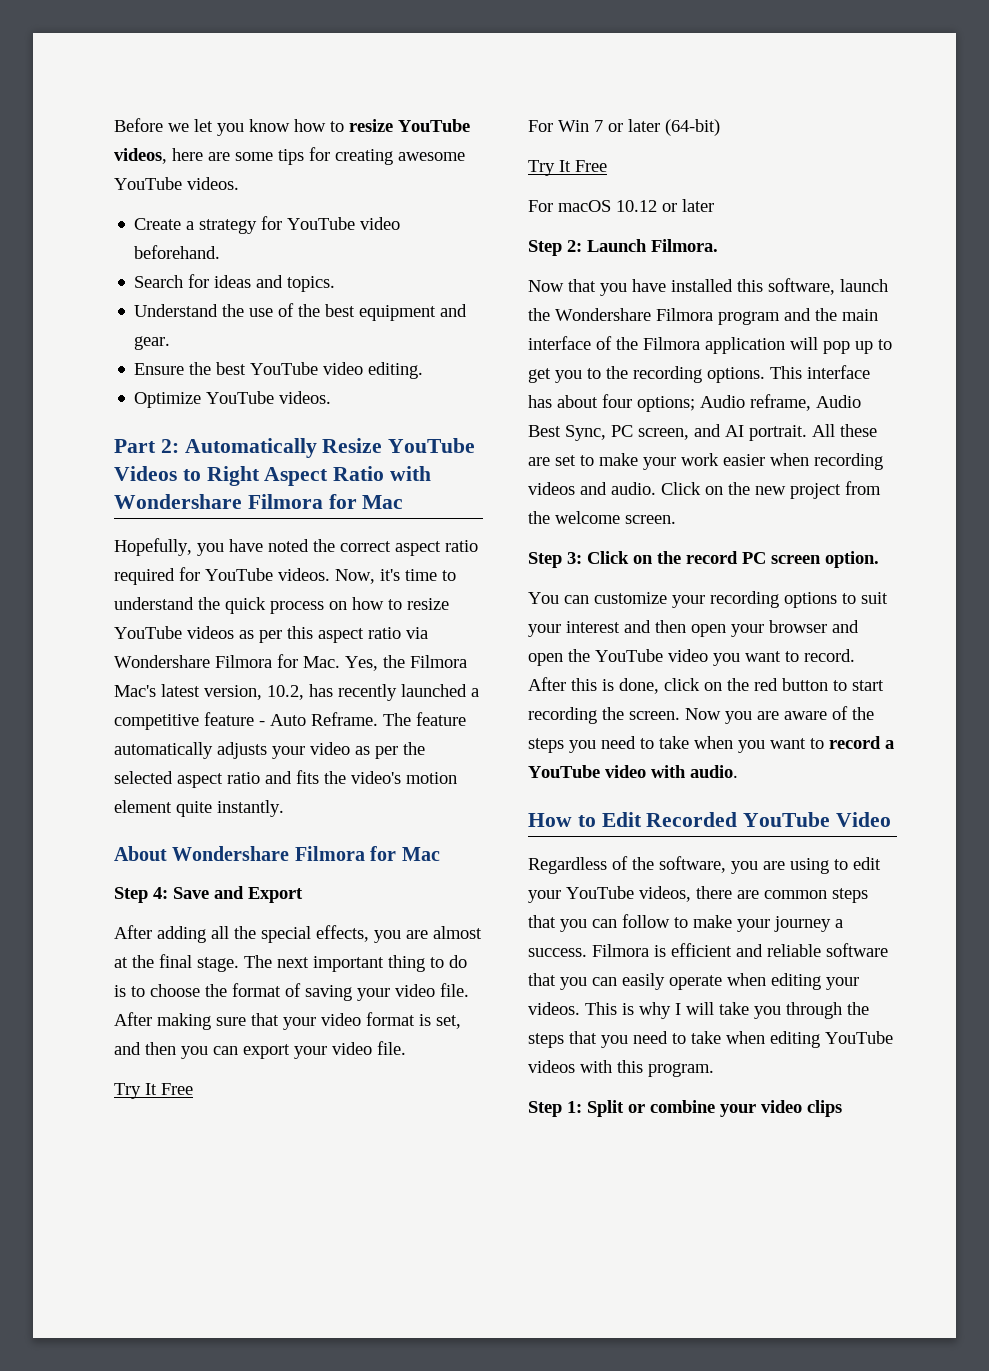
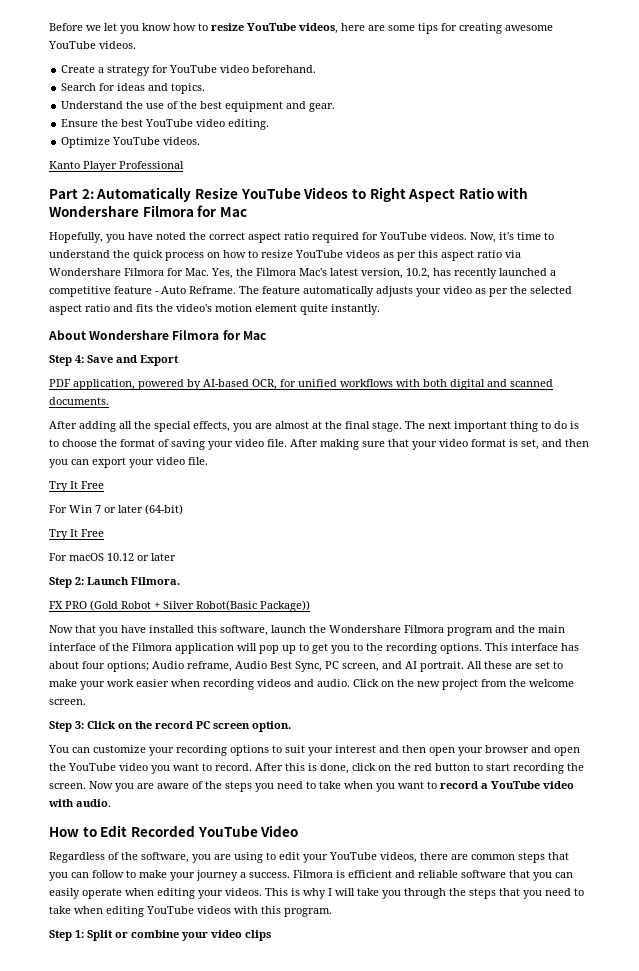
+ Kanto Player Professional
+ PDF application, powered by AI-based OCR, for unified workflows with both digital and scanned documents.
+ FX PRO (Gold Robot + Silver Robot(Basic Package))

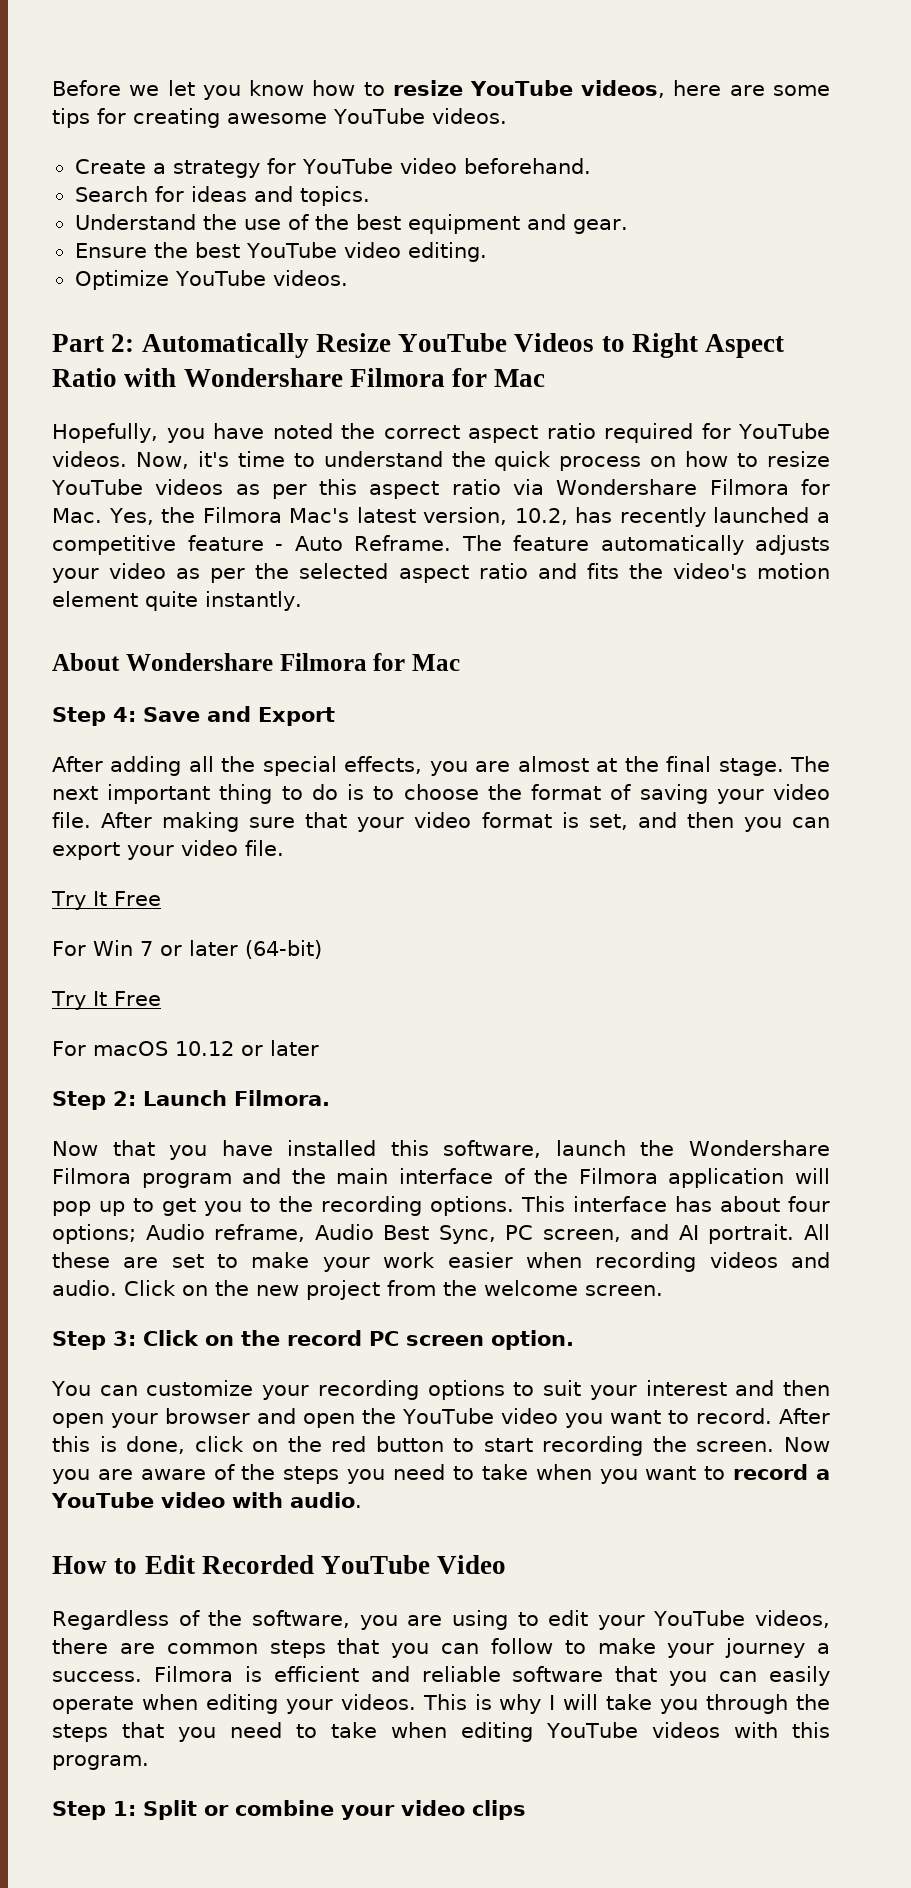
- Kanto Player Professional
- PDF application, powered by AI-based OCR, for unified workflows with both digital and scanned documents.
- FX PRO (Gold Robot + Silver Robot(Basic Package))

